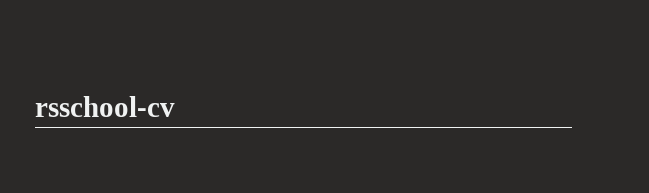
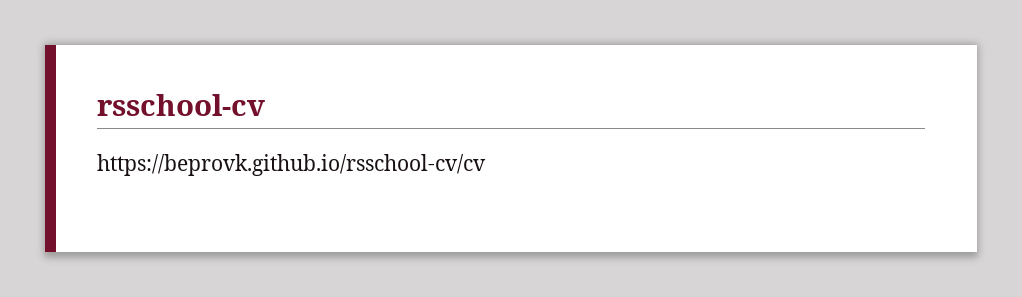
+ https://beprovk.github.io/rsschool-cv/cv

